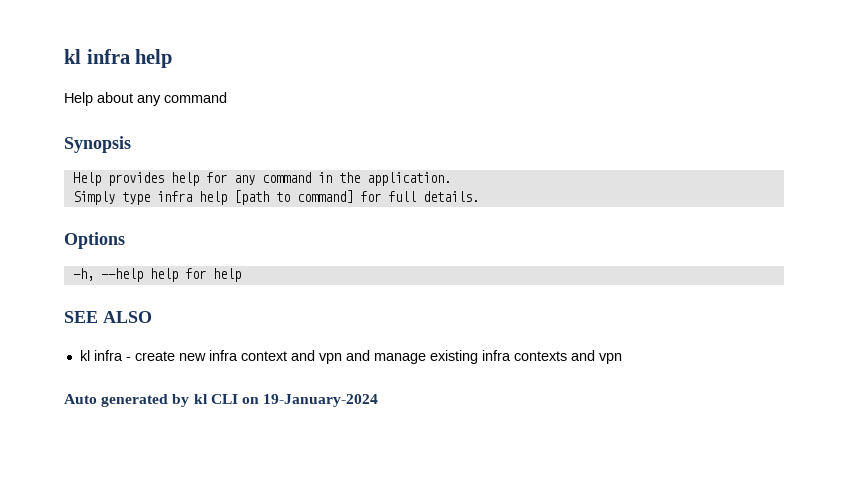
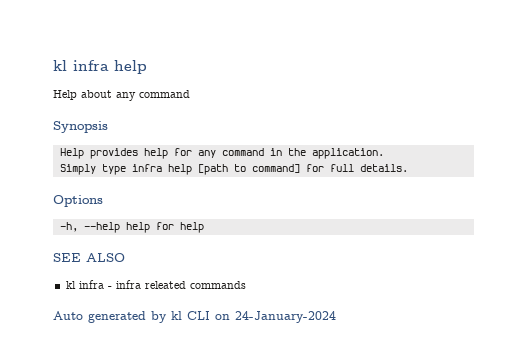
- kl infra - create new infra context and vpn and manage existing infra contexts and vpn
+ kl infra - infra releated commands
- Auto generated by kl CLI on 19-January-2024
+ Auto generated by kl CLI on 24-January-2024

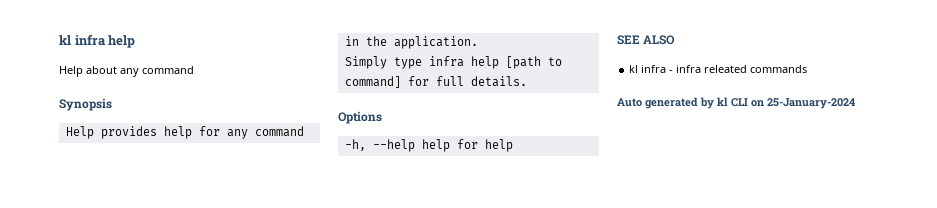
- Auto generated by kl CLI on 24-January-2024
+ Auto generated by kl CLI on 25-January-2024

